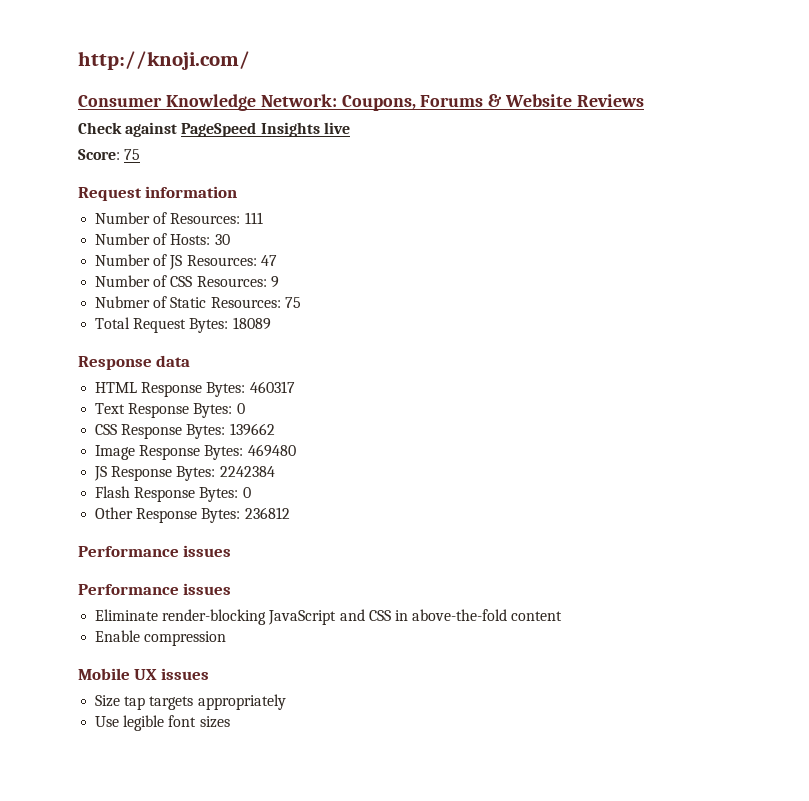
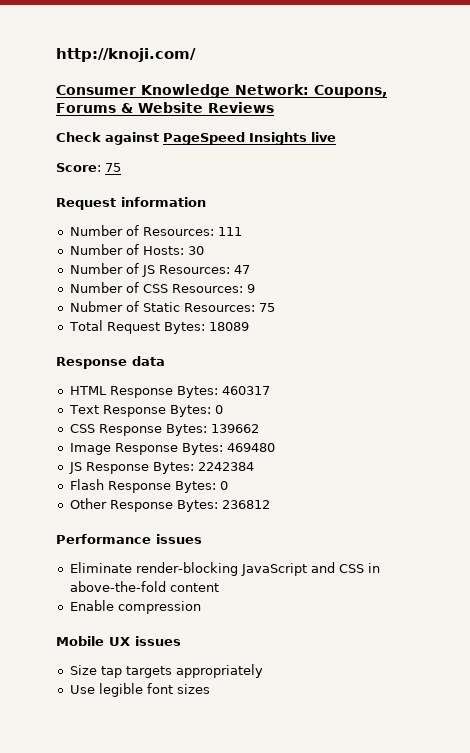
  Other Response Bytes: 236812
- Performance issues

